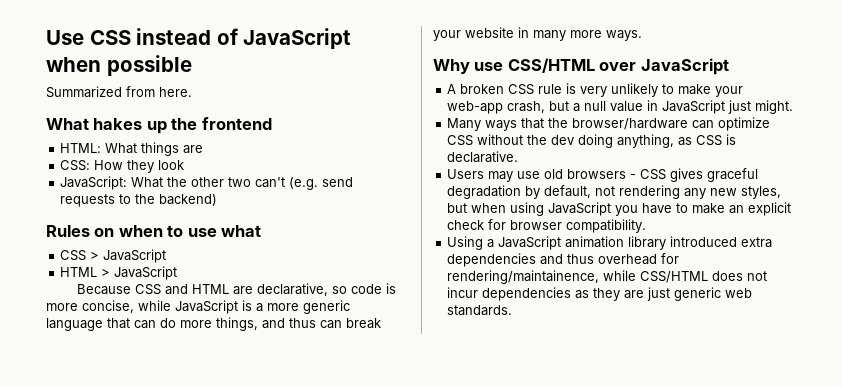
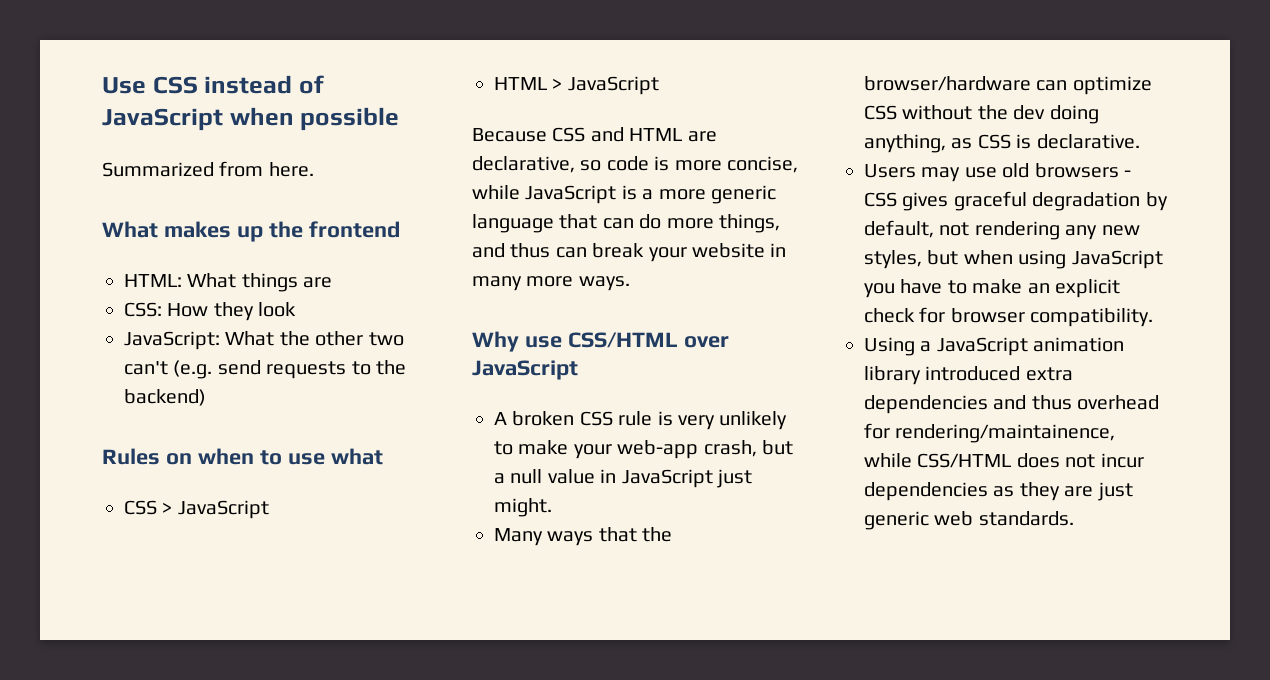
- What hakes up the frontend
+ What makes up the frontend

